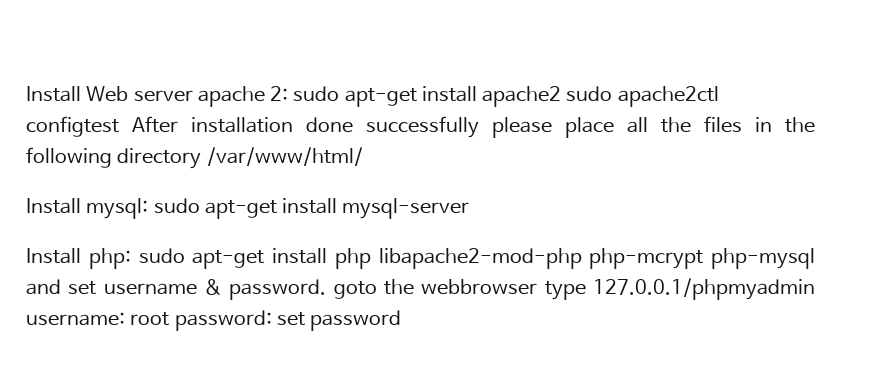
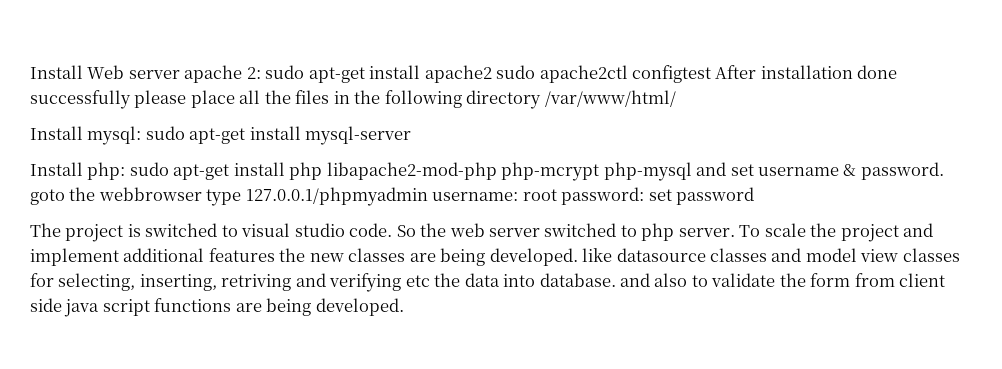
+ The project is switched to visual studio code. So the web server switched to php server. To scale the project and implement additional features the new classes are being developed. like datasource classes and model view classes for selecting, inserting, retriving and verifying etc the data into database. and also to validate the form from client side java script functions are being developed.

